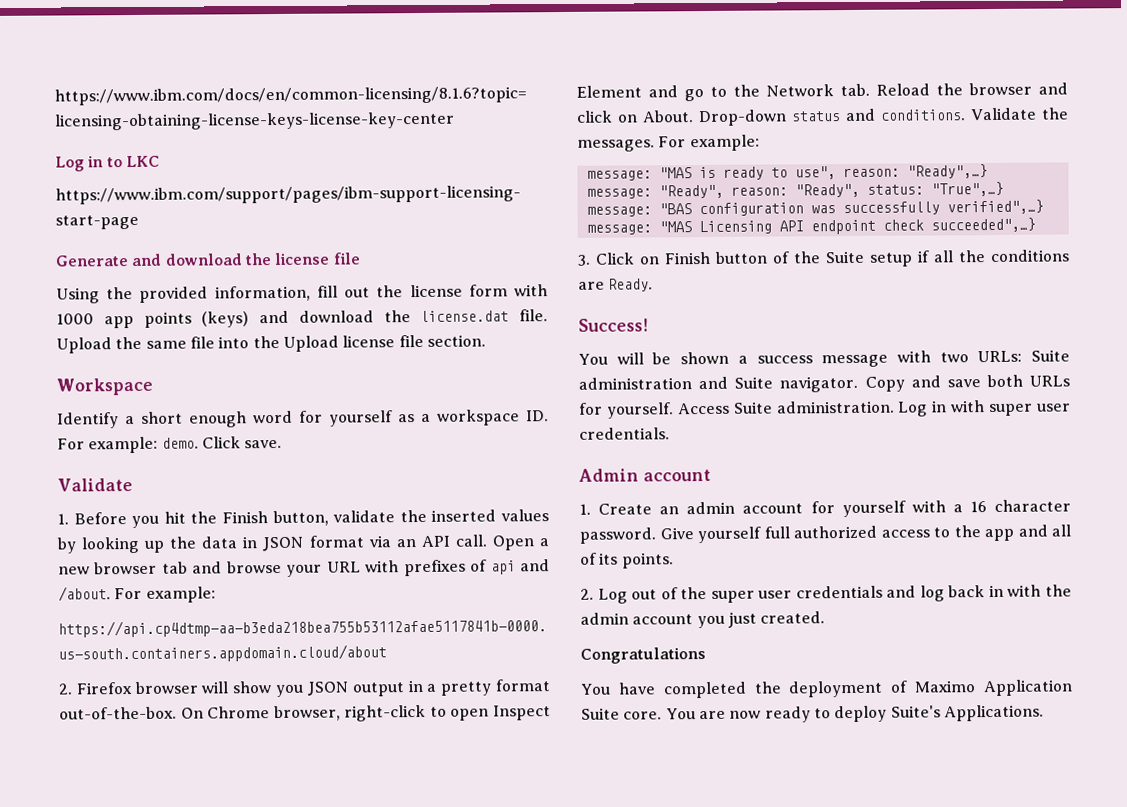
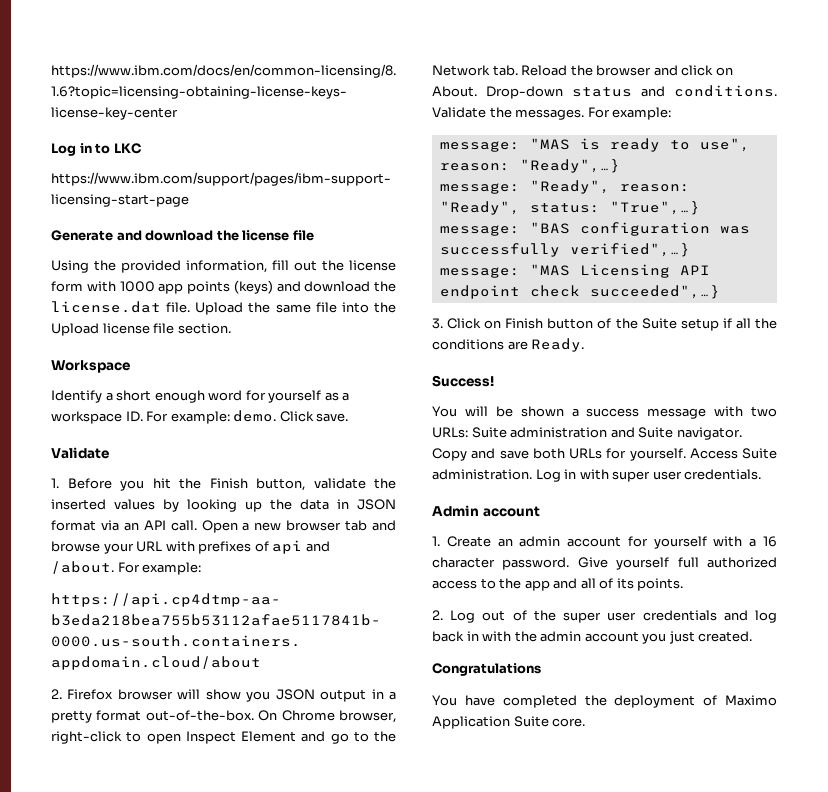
- You are now ready to deploy Suite's Applications.

